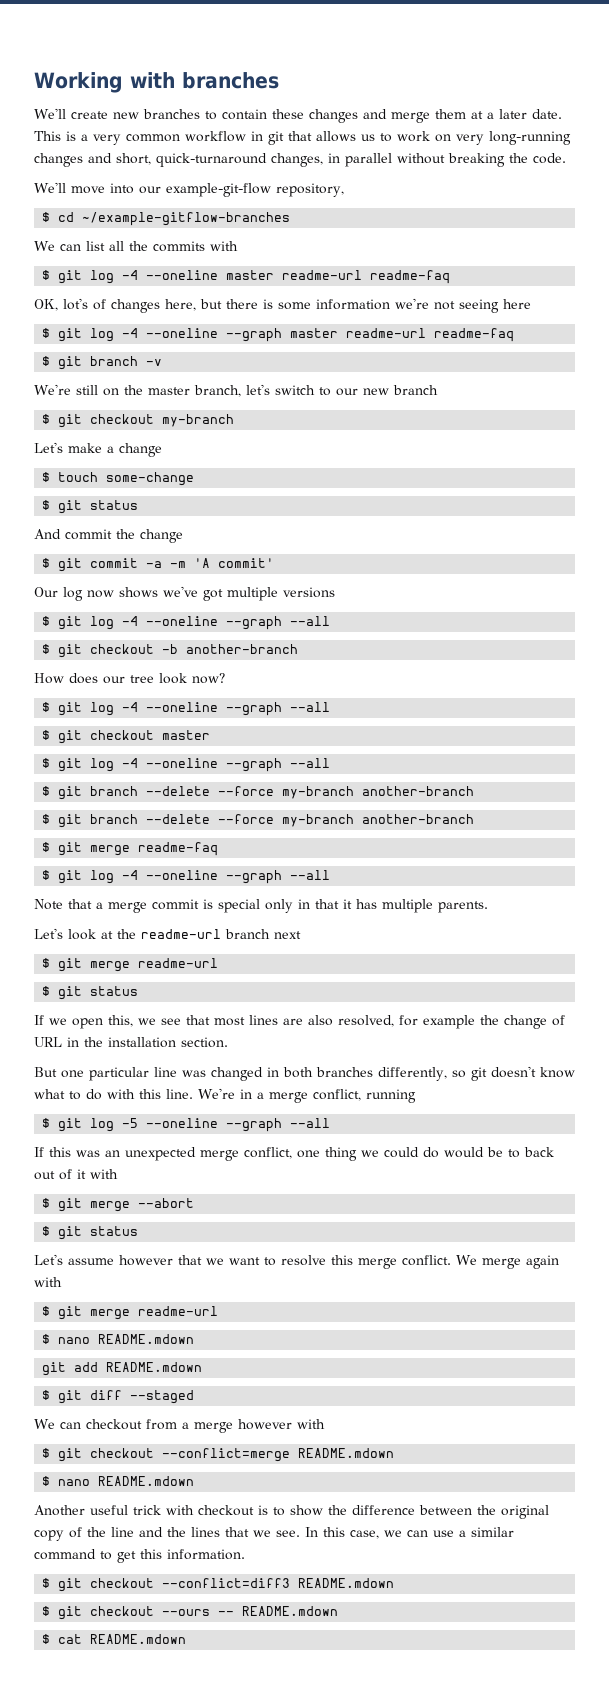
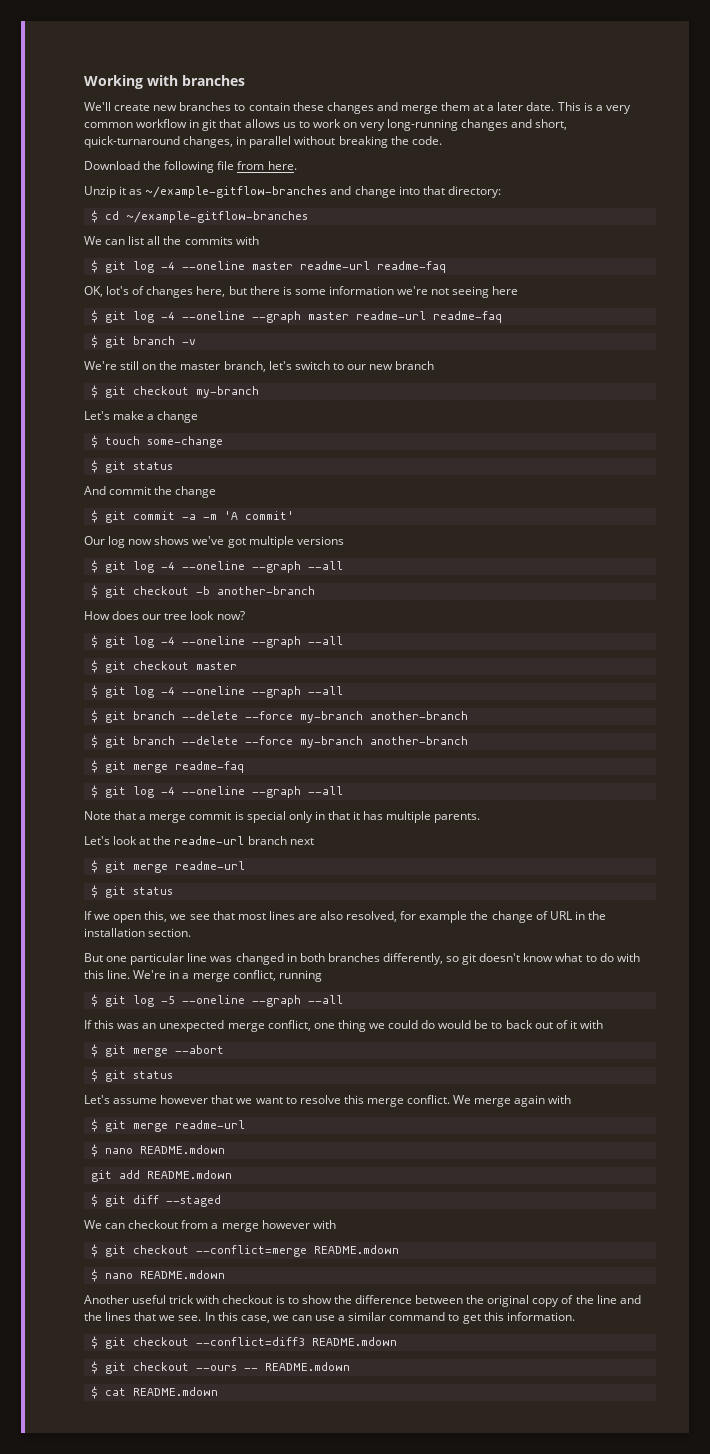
- We'll move into our example-git-flow repository,
+ Download the following file from here.
+ Unzip it as ~/example-gitflow-branches and change into that directory:

